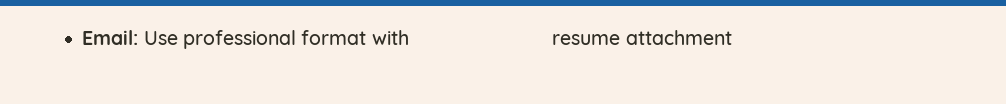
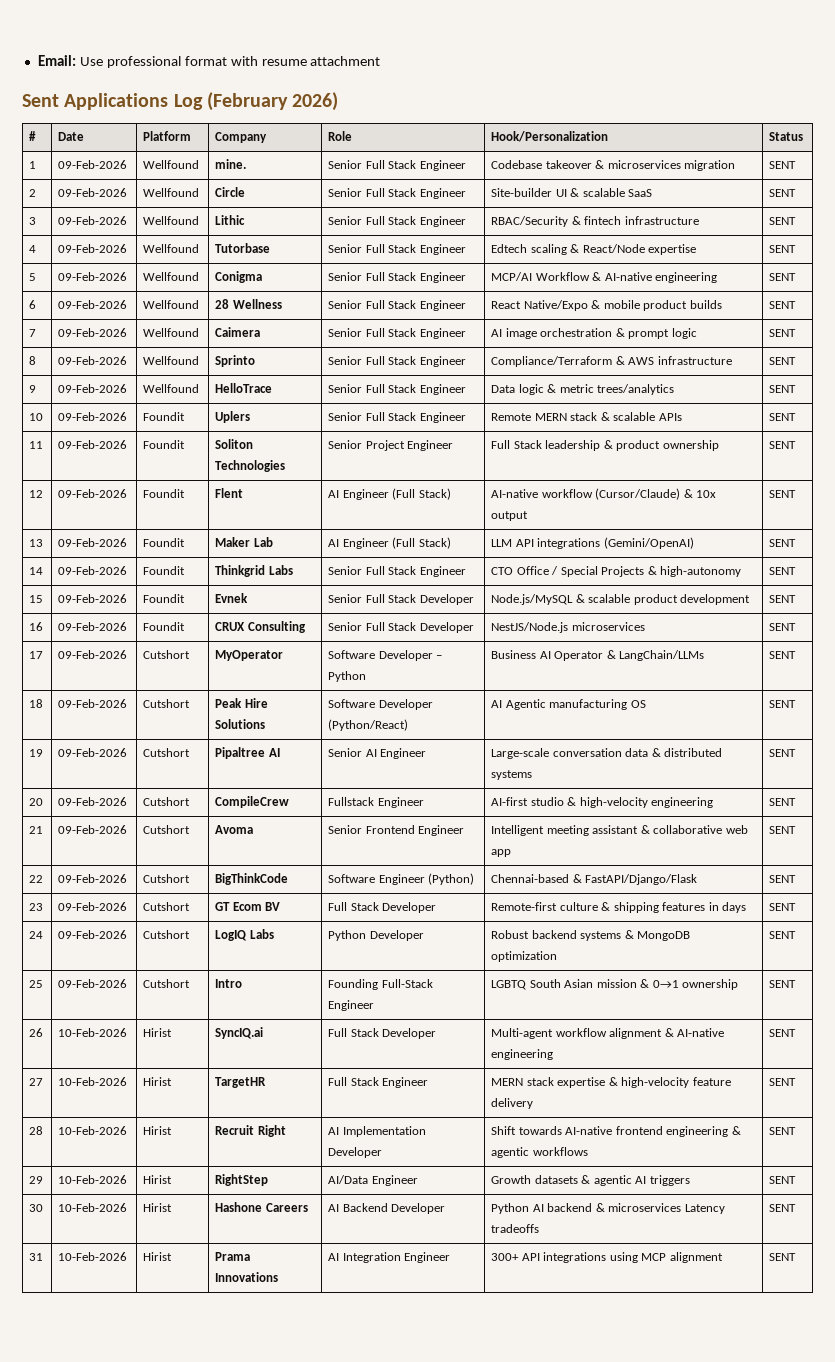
+ Sent Applications Log (February 2026)
+ # | Date | Platform | Company | Role | Hook/Personalization | Status
+ 1 | 09-Feb-2026 | Wellfound | mine. | Senior Full Stack Engineer | Codebase takeover & microservices migration | SENT
+ 2 | 09-Feb-2026 | Wellfound | Circle | Senior Full Stack Engineer | Site-builder UI & scalable SaaS | SENT
+ 3 | 09-Feb-2026 | Wellfound | Lithic | Senior Full Stack Engineer | RBAC/Security & fintech infrastructure | SENT
+ 4 | 09-Feb-2026 | Wellfound | Tutorbase | Senior Full Stack Engineer | Edtech scaling & React/Node expertise | SENT
+ 5 | 09-Feb-2026 | Wellfound | Conigma | Senior Full Stack Engineer | MCP/AI Workflow & AI-native engineering | SENT
+ 6 | 09-Feb-2026 | Wellfound | 28 Wellness | Senior Full Stack Engineer | React Native/Expo & mobile product builds | SENT
+ 7 | 09-Feb-2026 | Wellfound | Caimera | Senior Full Stack Engineer | AI image orchestration & prompt logic | SENT
+ 8 | 09-Feb-2026 | Wellfound | Sprinto | Senior Full Stack Engineer | Compliance/Terraform & AWS infrastructure | SENT
+ 9 | 09-Feb-2026 | Wellfound | HelloTrace | Senior Full Stack Engineer | Data logic & metric trees/analytics | SENT
+ 10 | 09-Feb-2026 | Foundit | Uplers | Senior Full Stack Engineer | Remote MERN stack & scalable APIs | SENT
+ 11 | 09-Feb-2026 | Foundit | Soliton Technologies | Senior Project Engineer | Full Stack leadership & product ownership | SENT
+ 12 | 09-Feb-2026 | Foundit | Flent | AI Engineer (Full Stack) | AI-native workflow (Cursor/Claude) & 10x output | SENT
+ 13 | 09-Feb-2026 | Foundit | Maker Lab | AI Engineer (Full Stack) | LLM API integrations (Gemini/OpenAI) | SENT
+ 14 | 09-Feb-2026 | Foundit | Thinkgrid Labs | Senior Full Stack Engineer | CTO Office / Special Projects & high-autonomy | SENT
+ 15 | 09-Feb-2026 | Foundit | Evnek | Senior Full Stack Developer | Node.js/MySQL & scalable product development | SENT
+ 16 | 09-Feb-2026 | Foundit | CRUX Consulting | Senior Full Stack Developer | NestJS/Node.js microservices | SENT
+ 17 | 09-Feb-2026 | Cutshort | MyOperator | Software Developer – Python | Business AI Operator & LangChain/LLMs | SENT
+ 18 | 09-Feb-2026 | Cutshort | Peak Hire Solutions | Software Developer (Python/React) | AI Agentic manufacturing OS | SENT
+ 19 | 09-Feb-2026 | Cutshort | Pipaltree AI | Senior AI Engineer | Large-scale conversation data & distributed systems | SENT
+ 20 | 09-Feb-2026 | Cutshort | CompileCrew | Fullstack Engineer | AI-first studio & high-velocity engineering | SENT
+ 21 | 09-Feb-2026 | Cutshort | Avoma | Senior Frontend Engineer | Intelligent meeting assistant & collaborative web app | SENT
+ 22 | 09-Feb-2026 | Cutshort | BigThinkCode | Software Engineer (Python) | Chennai-based & FastAPI/Django/Flask | SENT
+ 23 | 09-Feb-2026 | Cutshort | GT Ecom BV | Full Stack Developer | Remote-first culture & shipping features in days | SENT
+ 24 | 09-Feb-2026 | Cutshort | LogIQ Labs | Python Developer | Robust backend systems & MongoDB optimization | SENT
+ 25 | 09-Feb-2026 | Cutshort | Intro | Founding Full-Stack Engineer | LGBTQ South Asian mission & 0→1 ownership | SENT
+ 26 | 10-Feb-2026 | Hirist | SyncIQ.ai | Full Stack Developer | Multi-agent workflow alignment & AI-native engineering | SENT
+ 27 | 10-Feb-2026 | Hirist | TargetHR | Full Stack Engineer | MERN stack expertise & high-velocity feature delivery | SENT
+ 28 | 10-Feb-2026 | Hirist | Recruit Right | AI Implementation Developer | Shift towards AI-native frontend engineering & agentic workflows | SENT
+ 29 | 10-Feb-2026 | Hirist | RightStep | AI/Data Engineer | Growth datasets & agentic AI triggers | SENT
+ 30 | 10-Feb-2026 | Hirist | Hashone Careers | AI Backend Developer | Python AI backend & microservices Latency tradeoffs | SENT
+ 31 | 10-Feb-2026 | Hirist | Prama Innovations | AI Integration Engineer | 300+ API integrations using MCP alignment | SENT

